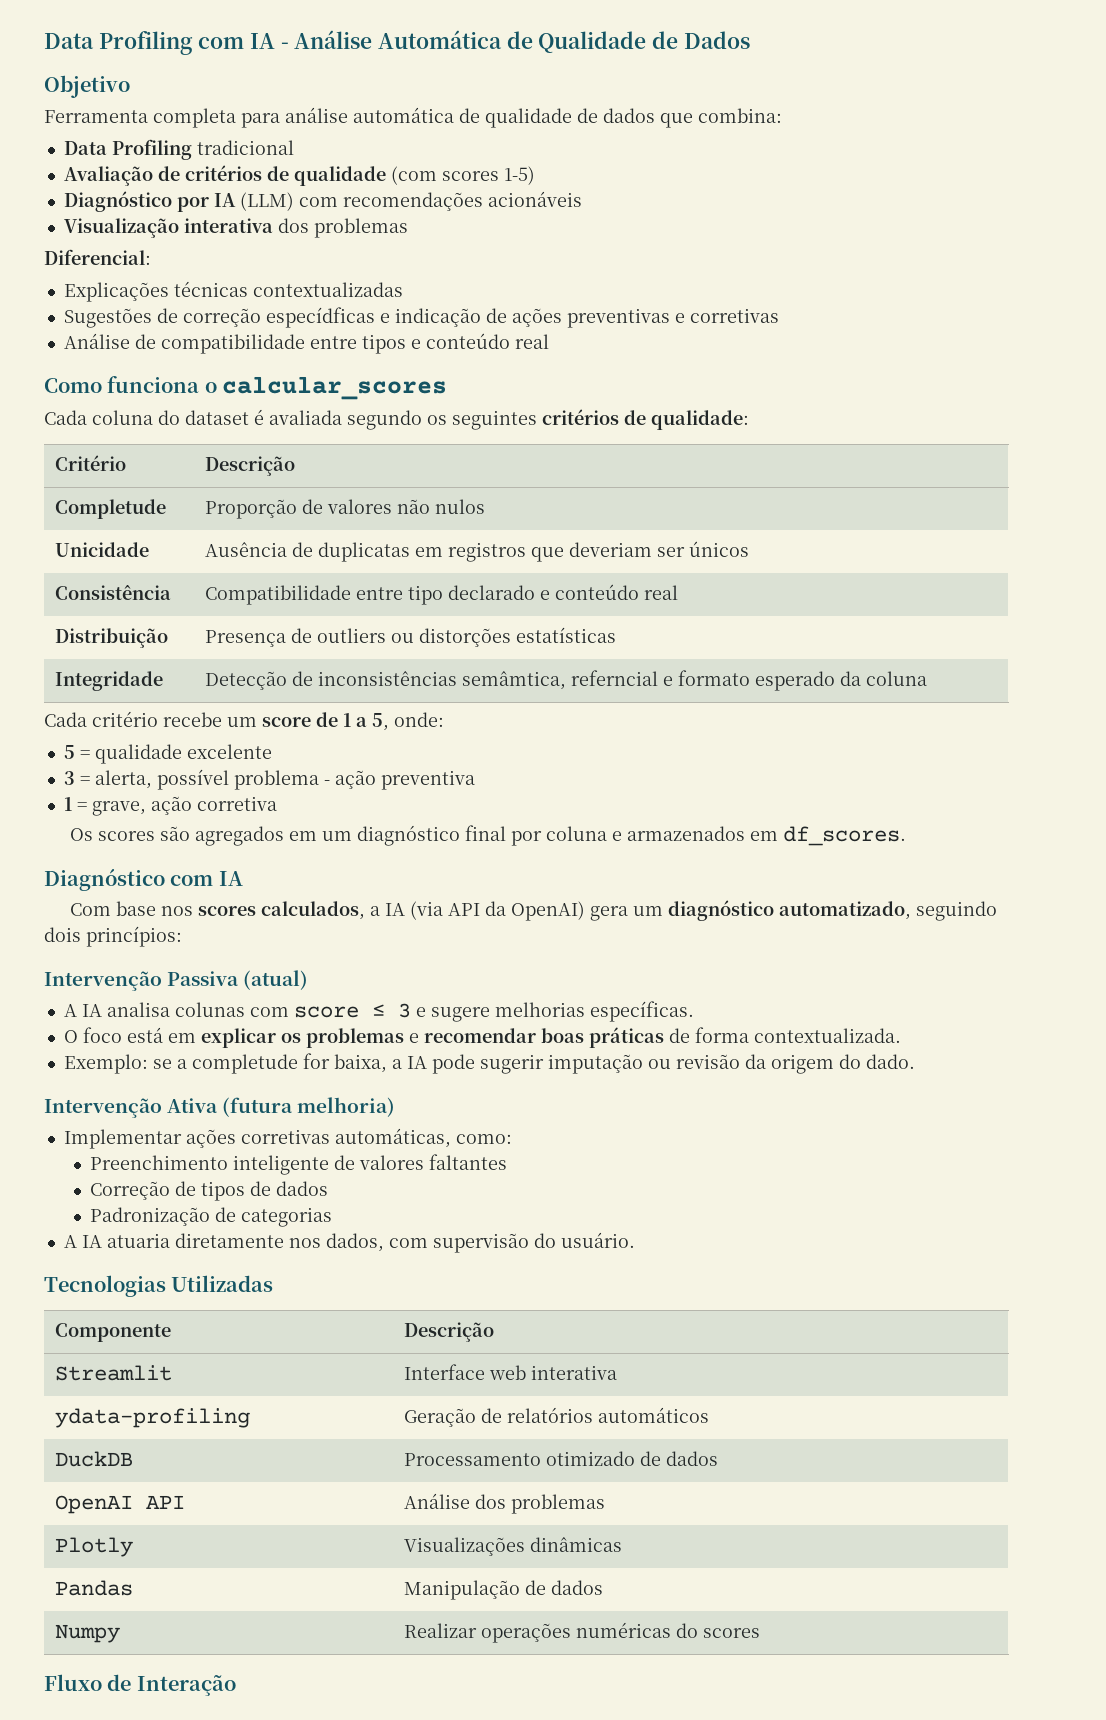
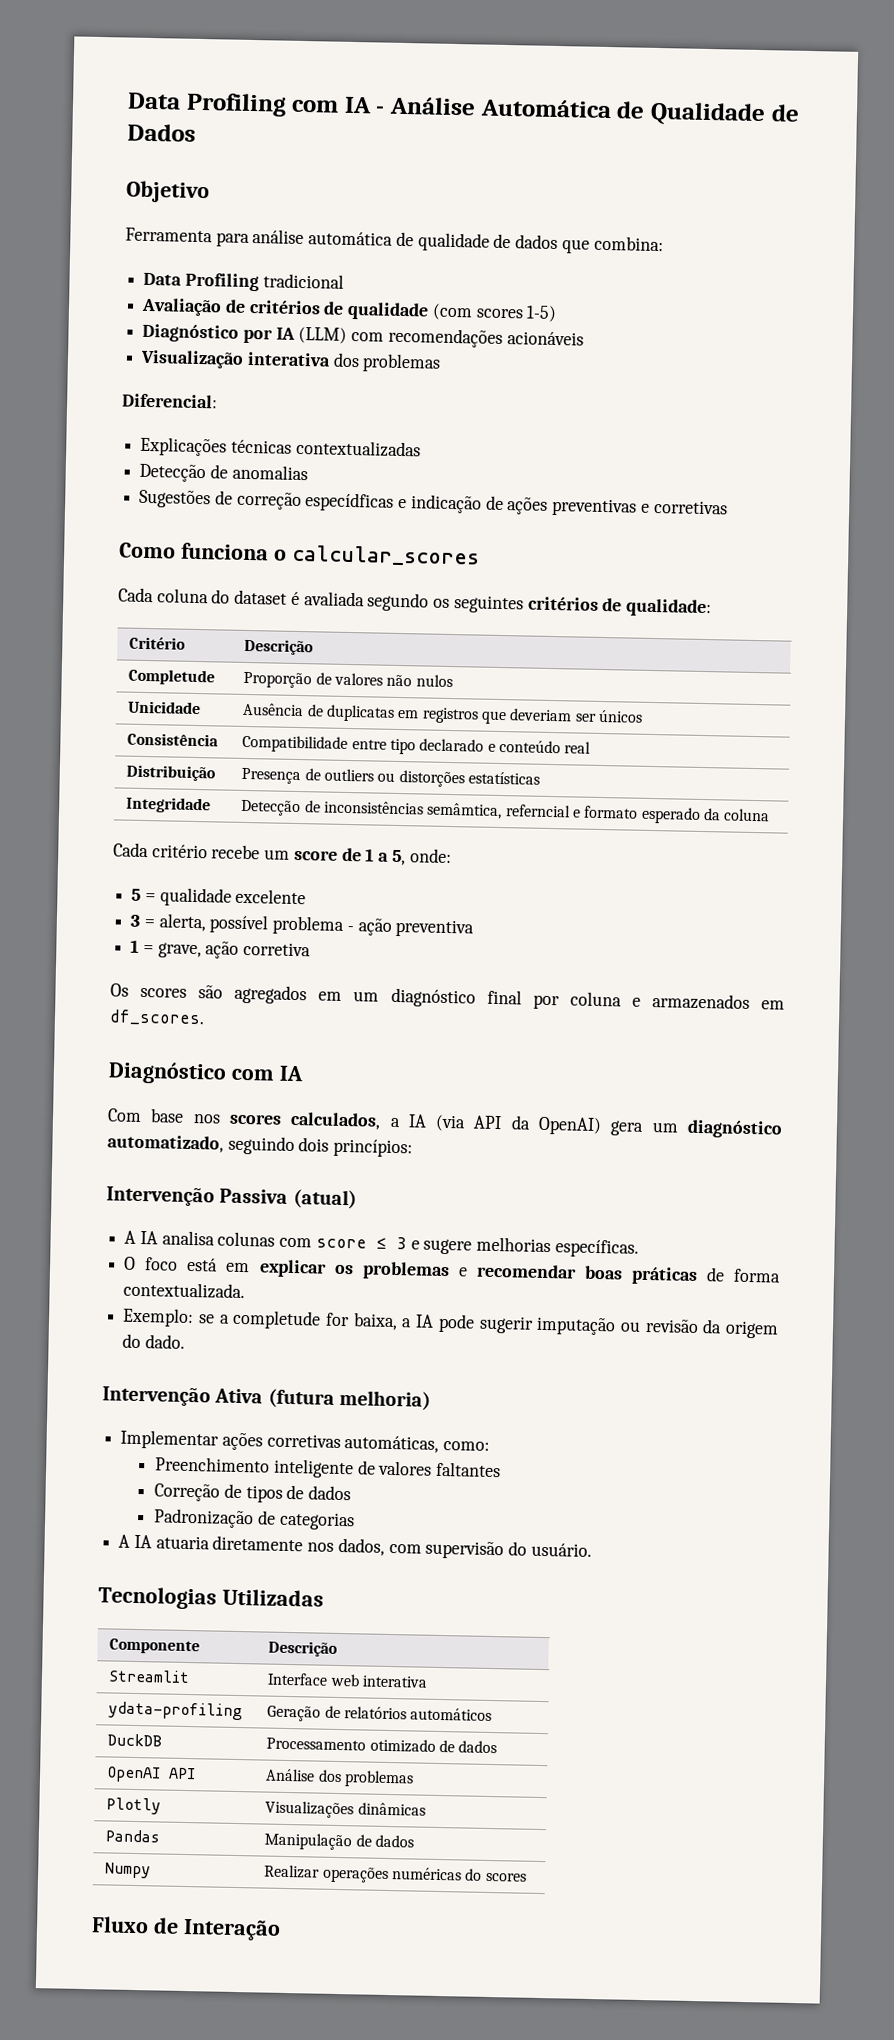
- Ferramenta completa para análise automática de qualidade de dados que combina:
+ Ferramenta para análise automática de qualidade de dados que combina:
+ Detecção de anomalias
- Análise de compatibilidade entre tipos e conteúdo real

